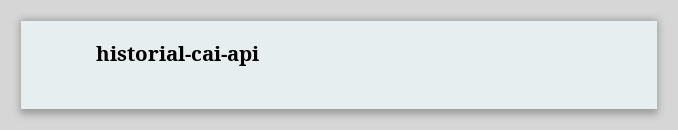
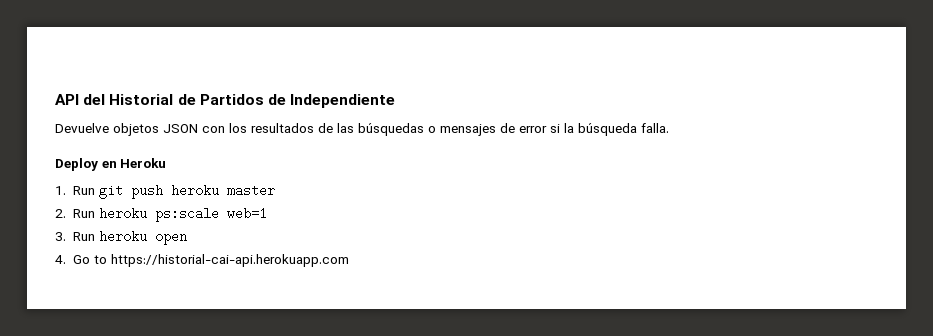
- historial-cai-api
+ API del Historial de Partidos de Independiente
+ Devuelve objetos JSON con los resultados de las búsquedas o mensajes de error si la búsqueda falla.
+ Deploy en Heroku
+ 1. Run git push heroku master
+ 2. Run heroku ps:scale web=1
+ 3. Run heroku open
+ 4. Go to https://historial-cai-api.herokuapp.com

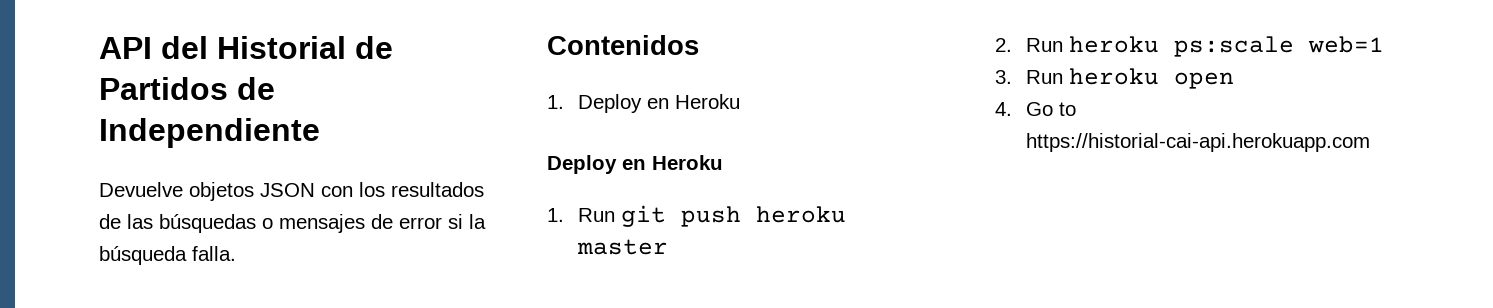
+ Contenidos
+ 1. Deploy en Heroku

